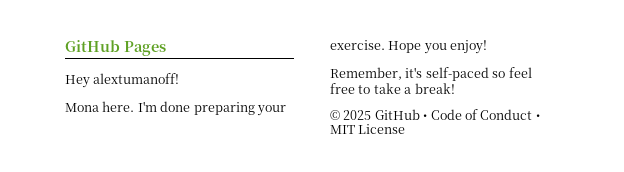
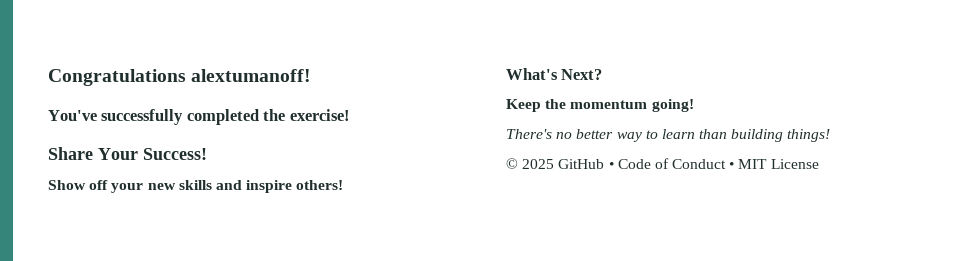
- GitHub Pages
- Hey alextumanoff!
- Mona here. I'm done preparing your exercise. Hope you enjoy!
- Remember, it's self-paced so feel free to take a break!
+ Congratulations alextumanoff!
+ You've successfully completed the exercise!
+ Share Your Success!
+ Show off your new skills and inspire others!
+ What's Next?
+ Keep the momentum going!
+ There's no better way to learn than building things!

